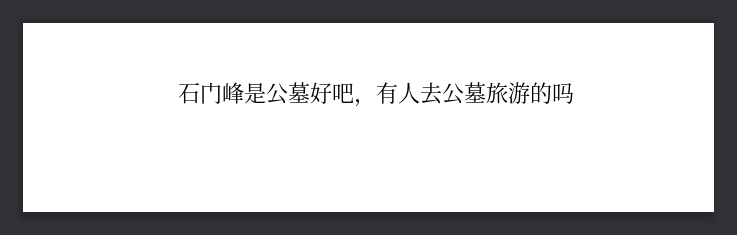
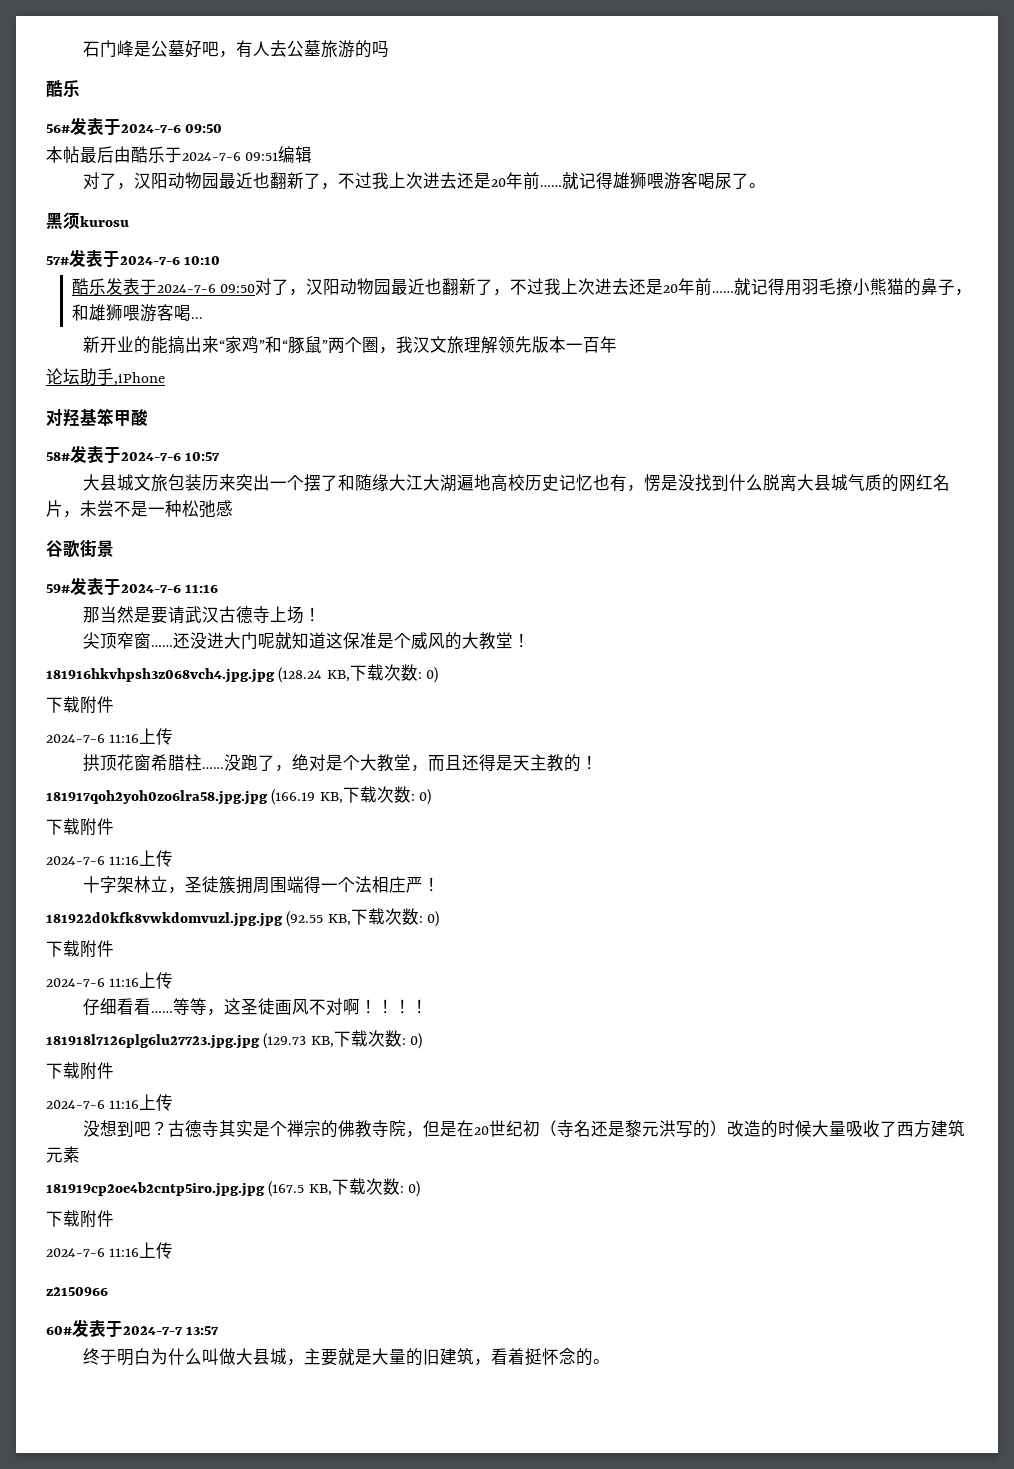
  石门峰是公墓好吧，有人去公墓旅游的吗
+ 酷乐
+ 56#发表于2024-7-6 09:50
+ 本帖最后由酷乐于2024-7-6 09:51编辑
+ 对了，汉阳动物园最近也翻新了，不过我上次进去还是20年前……就记得雄狮喂游客喝尿了。
+ 黑须kurosu
+ 57#发表于2024-7-6 10:10
+ 酷乐发表于2024-7-6 09:50对了，汉阳动物园最近也翻新了，不过我上次进去还是20年前……就记得用羽毛撩小熊猫的鼻子，和雄狮喂游客喝...
+ 新开业的能搞出来“家鸡”和“豚鼠”两个圈，我汉文旅理解领先版本一百年
+ 论坛助手,iPhone
+ 对羟基笨甲酸
+ 58#发表于2024-7-6 10:57
+ 大县城文旅包装历来突出一个摆了和随缘大江大湖遍地高校历史记忆也有，愣是没找到什么脱离大县城气质的网红名片，未尝不是一种松弛感
+ 谷歌街景
+ 59#发表于2024-7-6 11:16
+ 那当然是要请武汉古德寺上场！
+ 尖顶窄窗……还没进大门呢就知道这保准是个威风的大教堂！
+ 181916hkvhpsh3z068vch4.jpg.jpg (128.24 KB,下载次数: 0)
+ 下载附件
+ 2024-7-6 11:16上传
+ 拱顶花窗希腊柱……没跑了，绝对是个大教堂，而且还得是天主教的！
+ 181917qoh2yoh0zo6lra58.jpg.jpg (166.19 KB,下载次数: 0)
+ 下载附件
+ 2024-7-6 11:16上传
+ 十字架林立，圣徒簇拥周围端得一个法相庄严！
+ 181922d0kfk8vwkdomvuzl.jpg.jpg (92.55 KB,下载次数: 0)
+ 下载附件
+ 2024-7-6 11:16上传
+ 仔细看看……等等，这圣徒画风不对啊！！！！
+ 181918l7126plg6lu27723.jpg.jpg (129.73 KB,下载次数: 0)
+ 下载附件
+ 2024-7-6 11:16上传
+ 没想到吧？古德寺其实是个禅宗的佛教寺院，但是在20世纪初（寺名还是黎元洪写的）改造的时候大量吸收了西方建筑元素
+ 181919cp2oe4b2cntp5iro.jpg.jpg (167.5 KB,下载次数: 0)
+ 下载附件
+ 2024-7-6 11:16上传
+ z2150966
+ 60#发表于2024-7-7 13:57
+ 终于明白为什么叫做大县城，主要就是大量的旧建筑，看着挺怀念的。

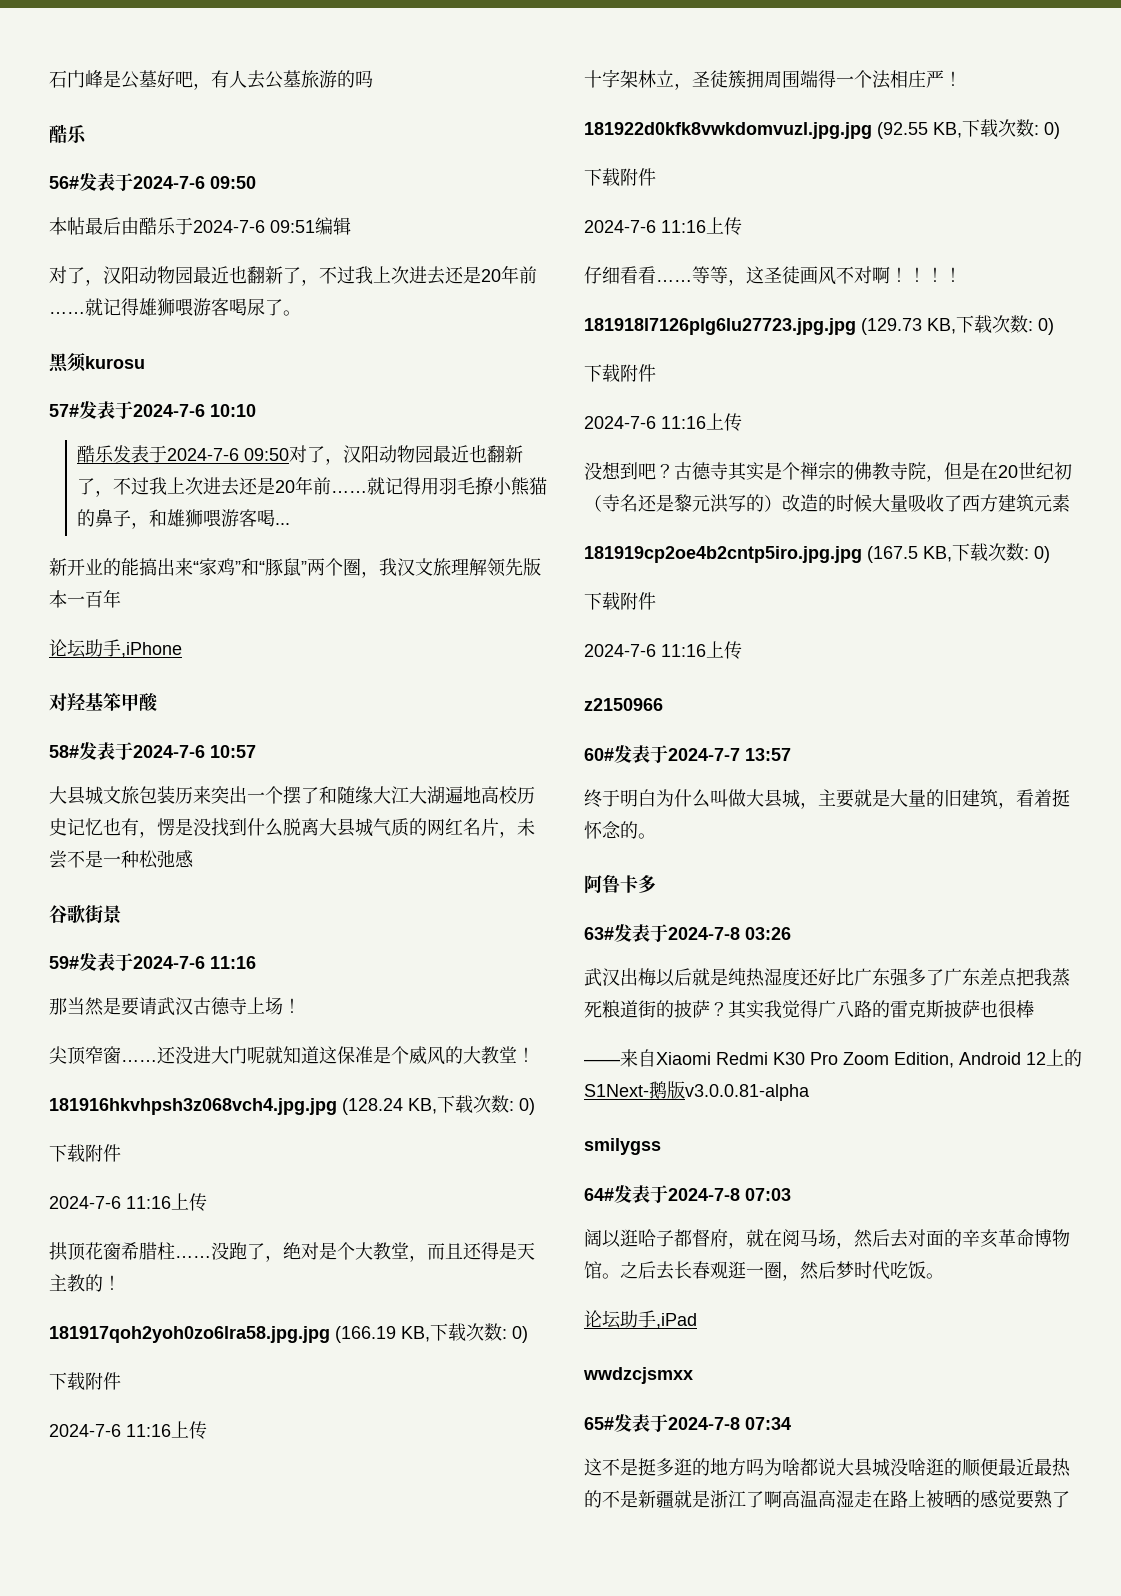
+ 阿鲁卡多
+ 63#发表于2024-7-8 03:26
+ 武汉出梅以后就是纯热湿度还好比广东强多了广东差点把我蒸死粮道街的披萨？其实我觉得广八路的雷克斯披萨也很棒
+ ——来自Xiaomi Redmi K30 Pro Zoom Edition, Android 12上的S1Next-鹅版v3.0.0.81-alpha
+ smilygss
+ 64#发表于2024-7-8 07:03
+ 阔以逛哈子都督府，就在阅马场，然后去对面的辛亥革命博物馆。之后去长春观逛一圈，然后梦时代吃饭。
+ 论坛助手,iPad
+ wwdzcjsmxx
+ 65#发表于2024-7-8 07:34
+ 这不是挺多逛的地方吗为啥都说大县城没啥逛的顺便最近最热的不是新疆就是浙江了啊高温高湿走在路上被晒的感觉要熟了

